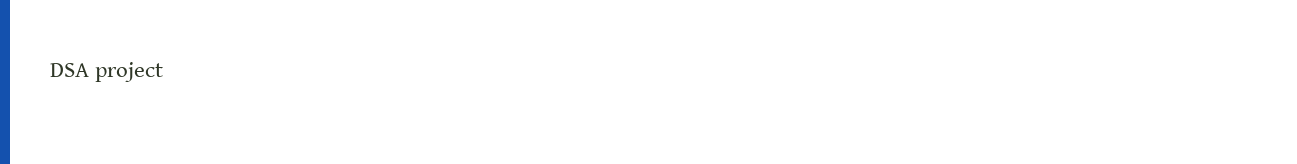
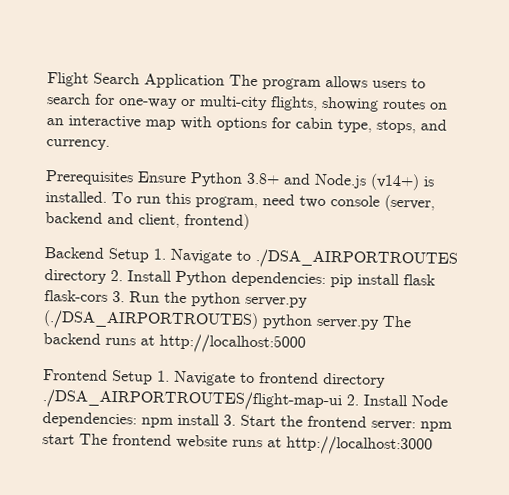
- DSA project
+ Flight Search Application The program allows users to search for one-way or multi-city flights, showing routes on an interactive map with options for cabin type, stops, and currency.
+ Prerequisites Ensure Python 3.8+ and Node.js (v14+) is installed. To run this program, need two console (server, backend and client, frontend)
+ Backend Setup 1. Navigate to ./DSA_AIRPORTROUTES directory 2. Install Python dependencies: pip install flask flask-cors 3. Run the python server.py (./DSA_AIRPORTROUTES) python server.py The backend runs at http://localhost:5000
+ Frontend Setup 1. Navigate to frontend directory ./DSA_AIRPORTROUTES/flight-map-ui 2. Install Node dependencies: npm install 3. Start the frontend server: npm start The frontend website runs at http://localhost:3000

